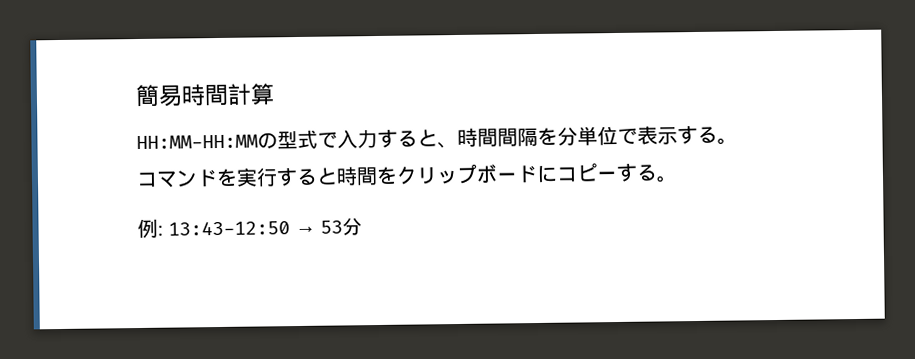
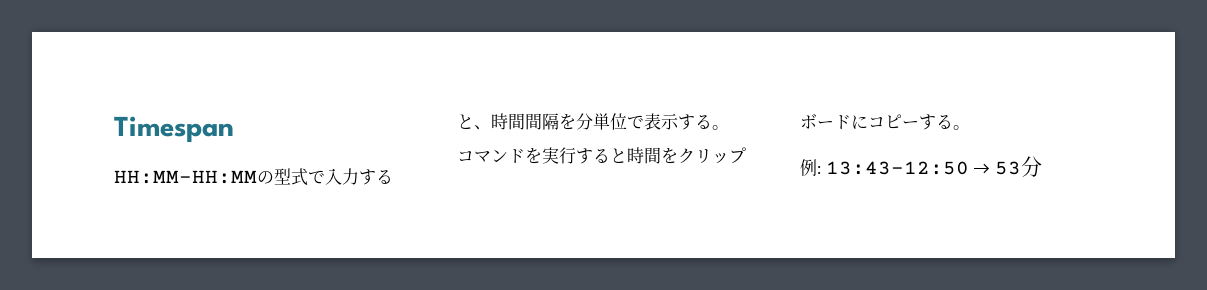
- 簡易時間計算
+ Timespan

